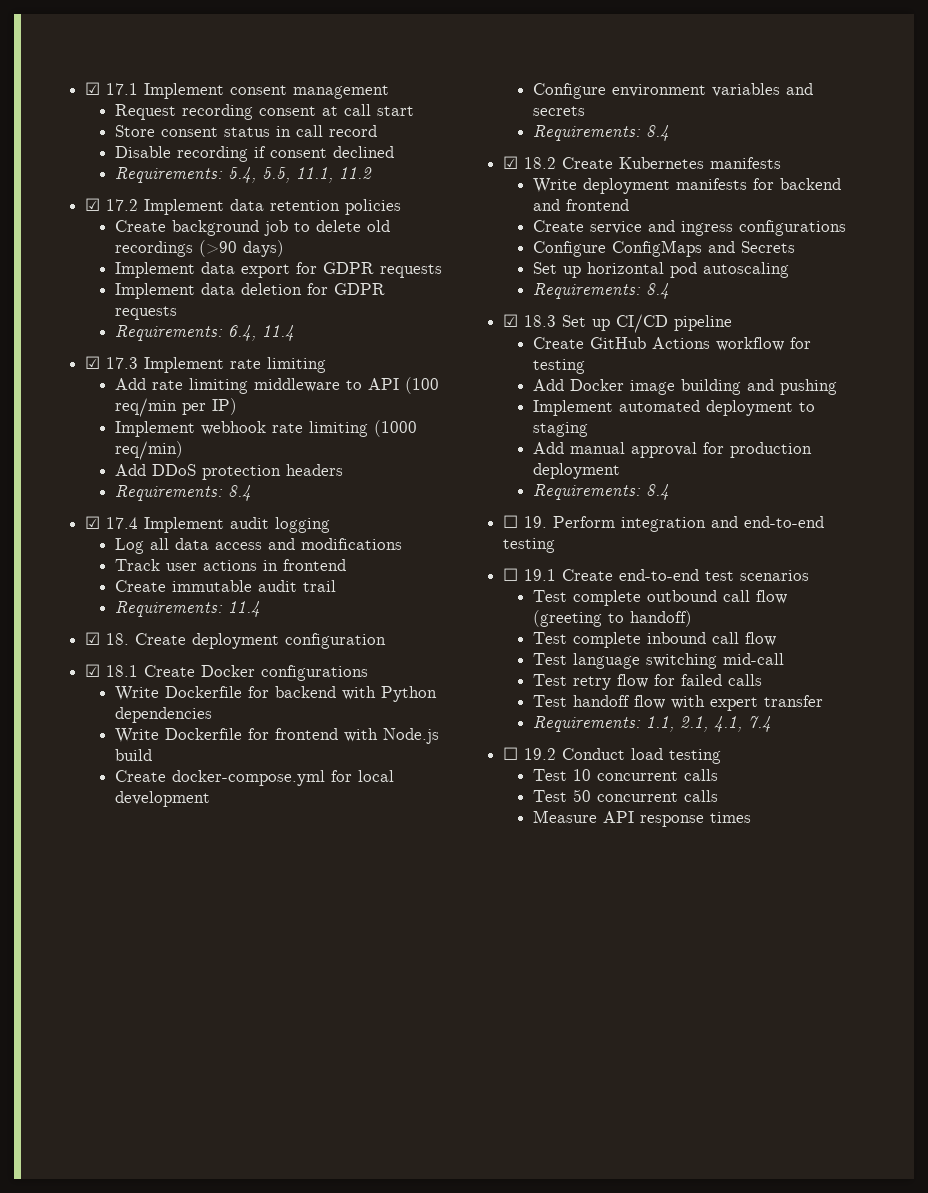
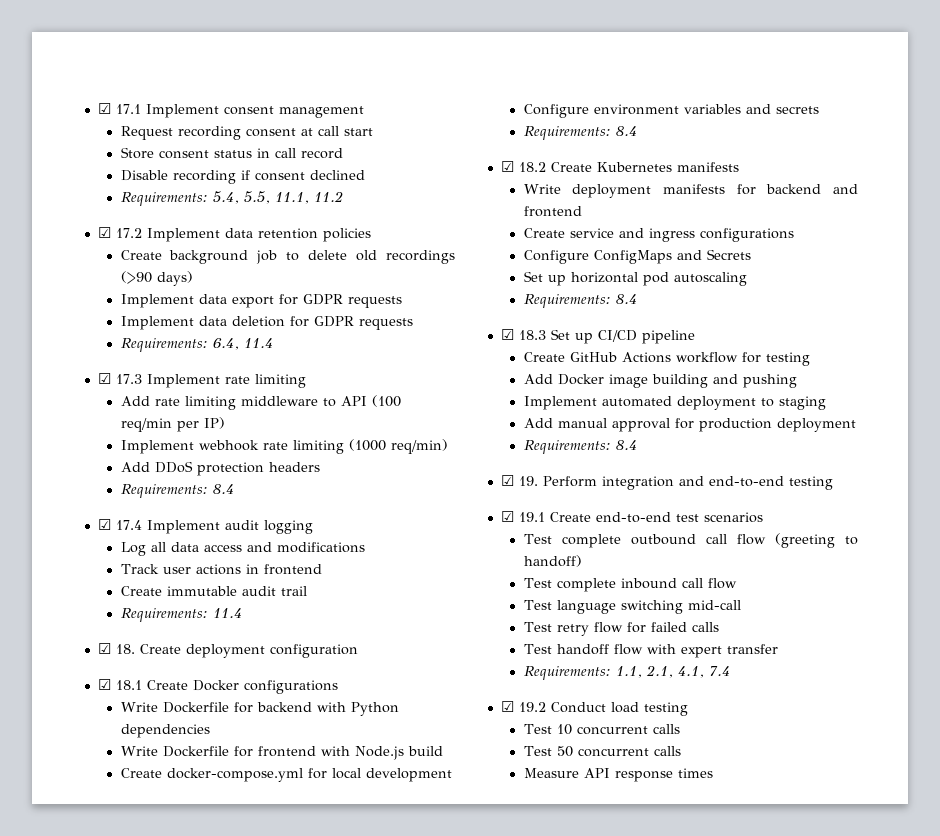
- ☐ 19. Perform integration and end-to-end testing
+ ☑ 19. Perform integration and end-to-end testing
- ☐ 19.1 Create end-to-end test scenarios
+ ☑ 19.1 Create end-to-end test scenarios
- ☐ 19.2 Conduct load testing
+ ☑ 19.2 Conduct load testing

